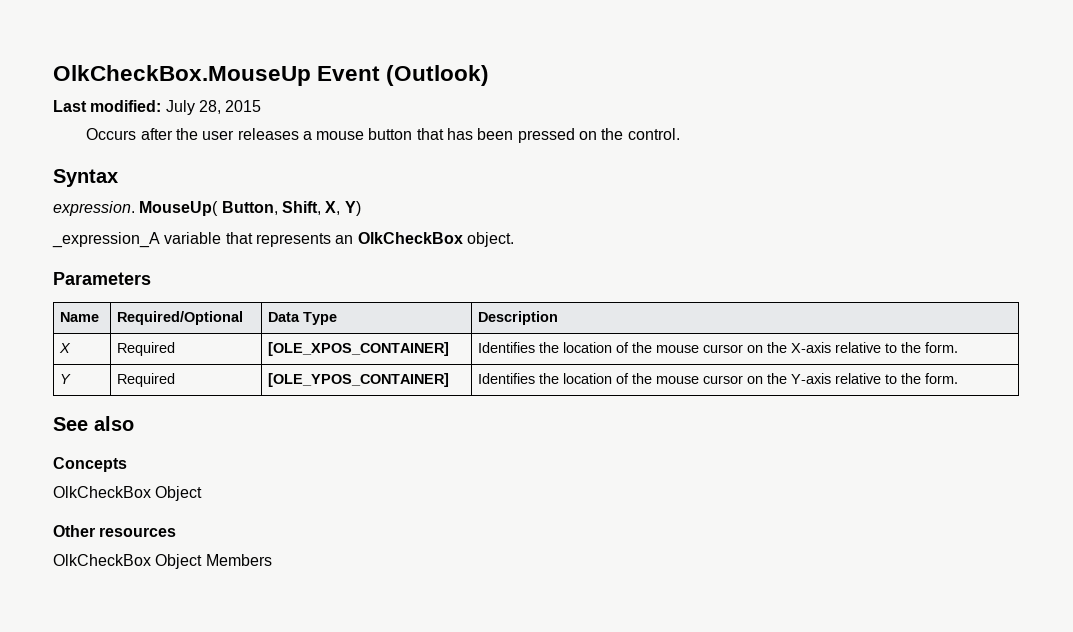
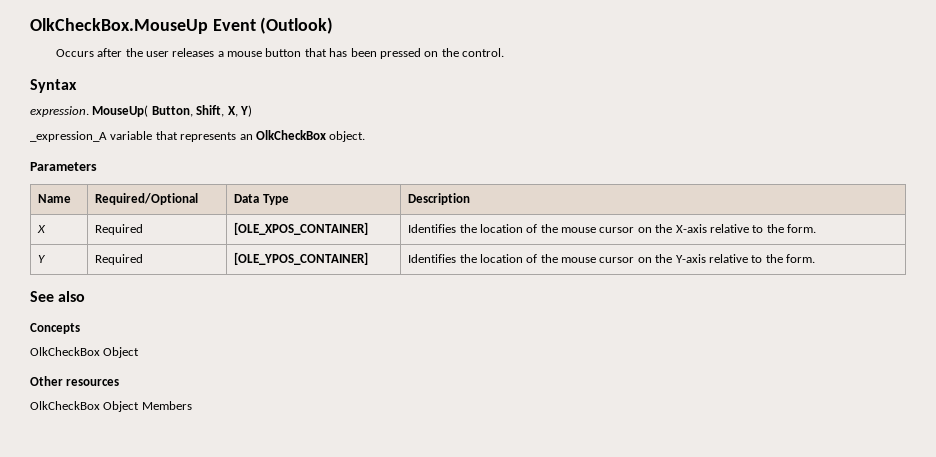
- Last modified: July 28, 2015

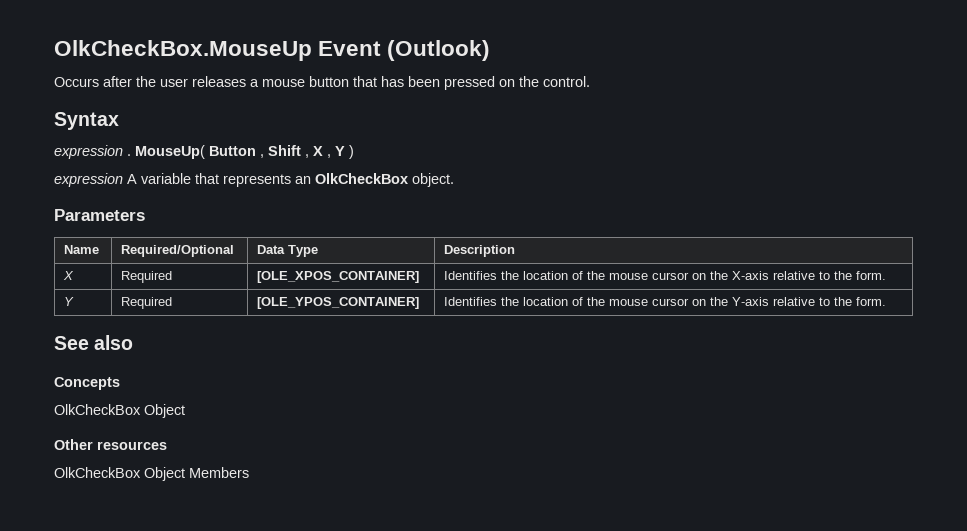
- expression. MouseUp( Button, Shift, X, Y)
- _expression_A variable that represents an OlkCheckBox object.
+ expression . MouseUp( Button , Shift , X , Y )
+ expression A variable that represents an OlkCheckBox object.

